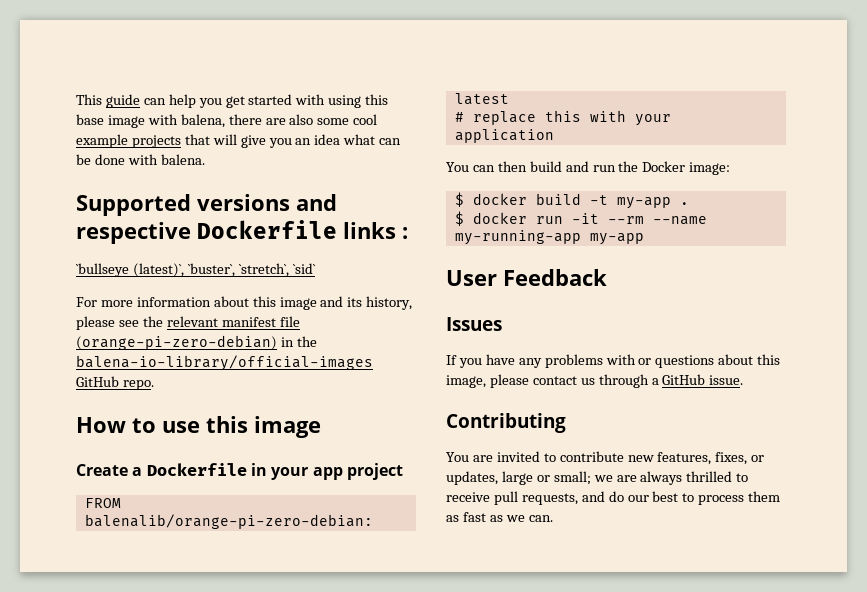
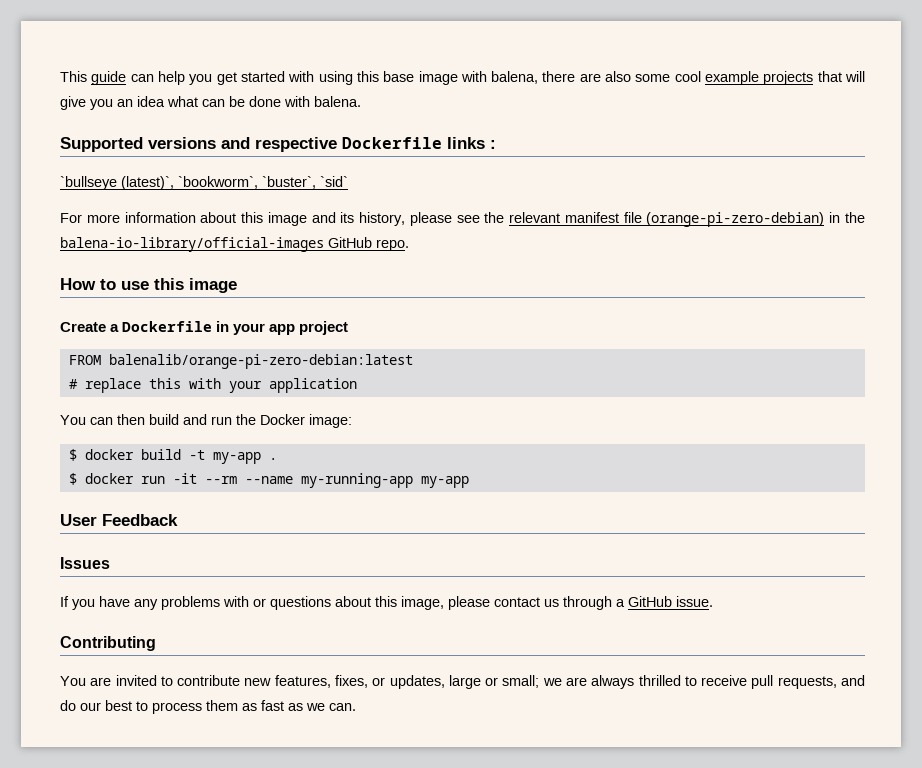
- `bullseye (latest)`, `buster`, `stretch`, `sid`
+ `bullseye (latest)`, `bookworm`, `buster`, `sid`

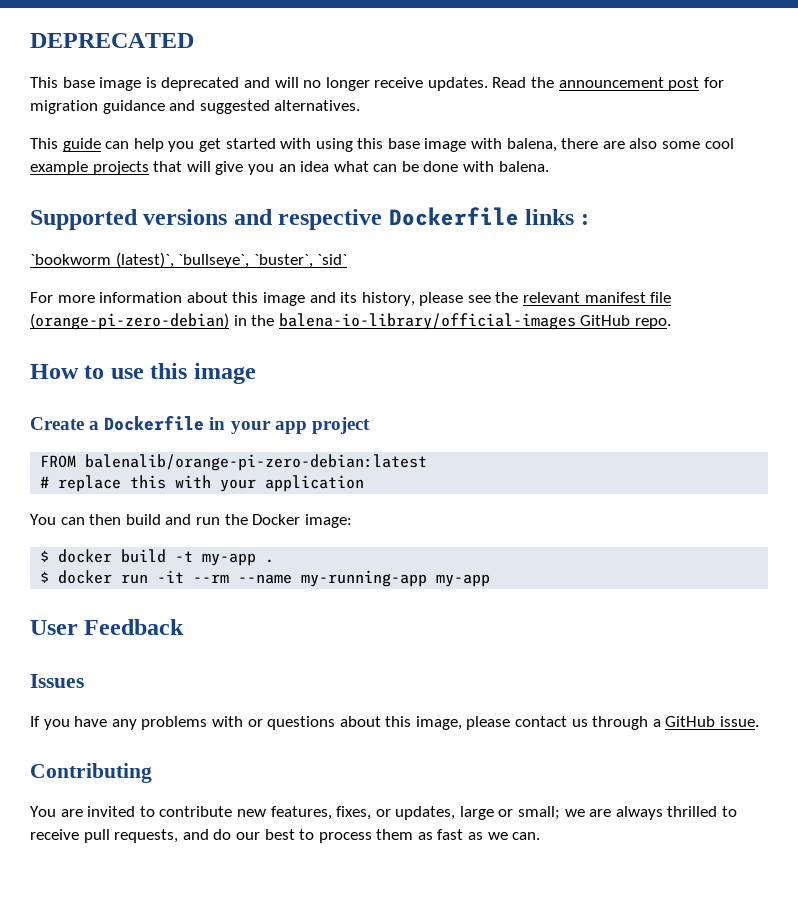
+ DEPRECATED
+ This base image is deprecated and will no longer receive updates. Read the announcement post for migration guidance and suggested alternatives.
- `bullseye (latest)`, `bookworm`, `buster`, `sid`
+ `bookworm (latest)`, `bullseye`, `buster`, `sid`

